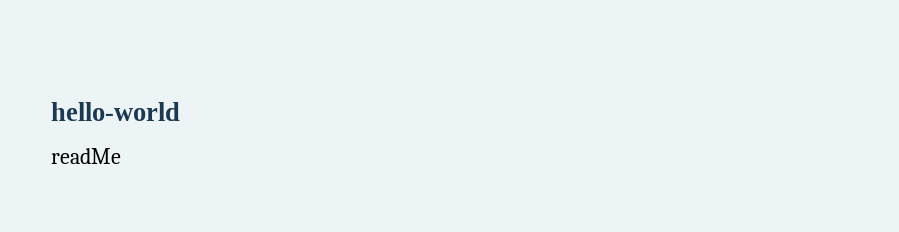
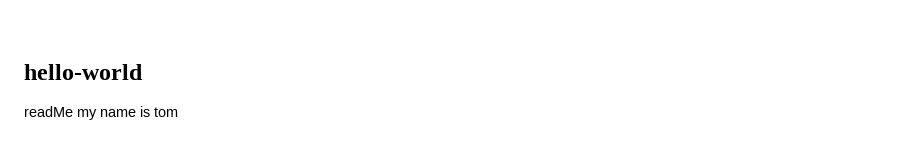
- readMe
+ readMe my name is tom

